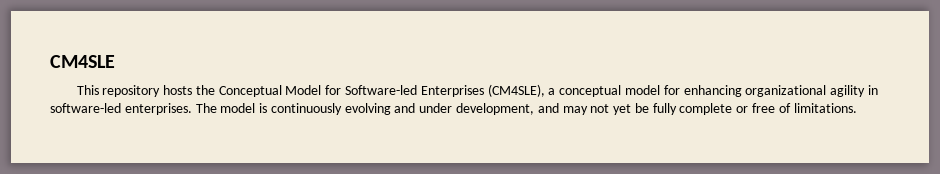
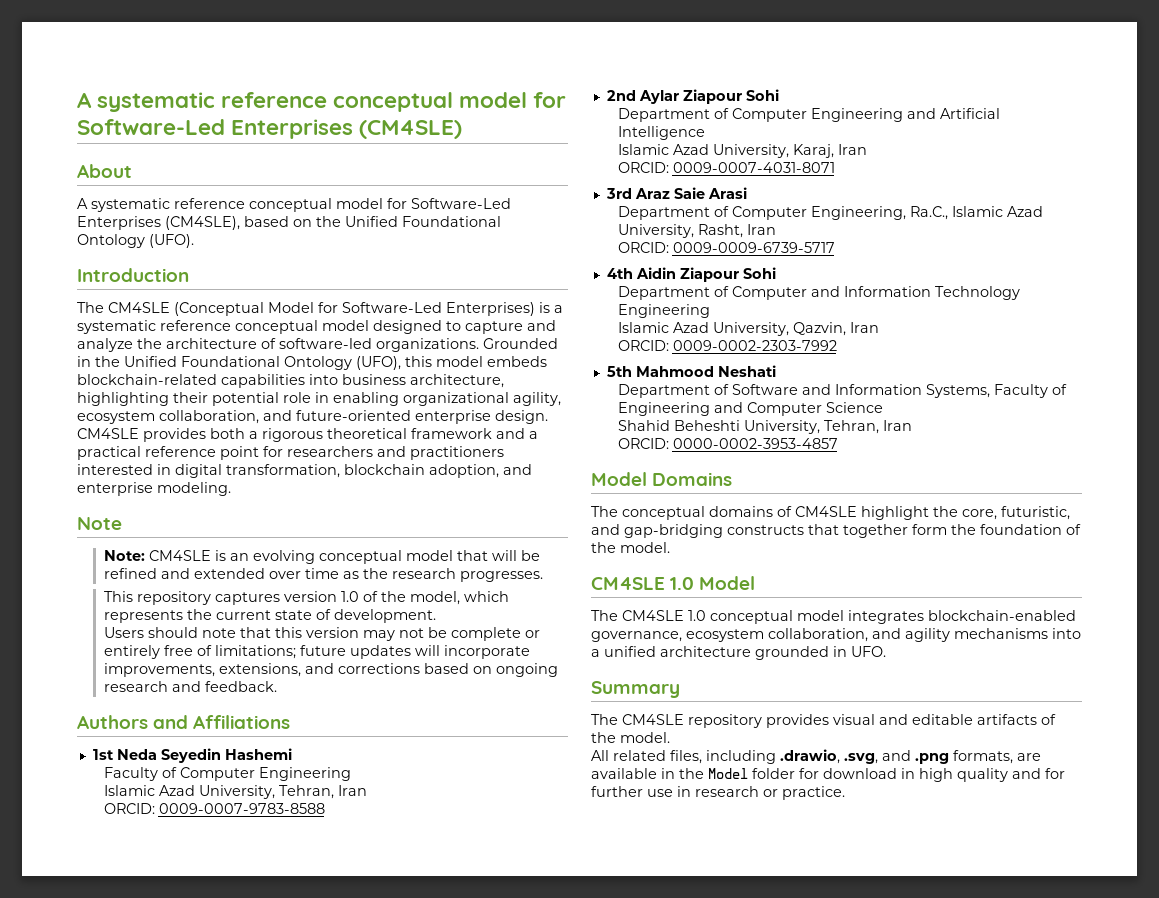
- CM4SLE
- This repository hosts the Conceptual Model for Software-led Enterprises (CM4SLE), a conceptual model for enhancing organizational agility in software-led enterprises. The model is continuously evolving and under development, and may not yet be fully complete or free of limitations.
+ A systematic reference conceptual model for Software-Led Enterprises (CM4SLE)
+ About
+ A systematic reference conceptual model for Software-Led Enterprises (CM4SLE), based on the Unified Foundational Ontology (UFO).
+ Introduction
+ The CM4SLE (Conceptual Model for Software-Led Enterprises) is a systematic reference conceptual model designed to capture and analyze the architecture of software-led organizations. Grounded in the Unified Foundational Ontology (UFO), this model embeds blockchain-related capabilities into business architecture, highlighting their potential role in enabling organizational agility, ecosystem collaboration, and future-oriented enterprise design. CM4SLE provides both a rigorous theoretical framework and a practical reference point for researchers and practitioners interested in digital transformation, blockchain adoption, and enterprise modeling.
+ Note
+ Note: CM4SLE is an evolving conceptual model that will be refined and extended over time as the research progresses.
+ This repository captures version 1.0 of the model, which represents the current state of development.
+ Users should note that this version may not be complete or entirely free of limitations; future updates will incorporate improvements, extensions, and corrections based on ongoing research and feedback.
+ Authors and Affiliations
+ 1st Neda Seyedin Hashemi
+ Faculty of Computer Engineering
+ Islamic Azad University, Tehran, Iran
+ ORCID: 0009-0007-9783-8588
+ 2nd Aylar Ziapour Sohi
+ Department of Computer Engineering and Artificial Intelligence
+ Islamic Azad University, Karaj, Iran
+ ORCID: 0009-0007-4031-8071
+ 3rd Araz Saie Arasi
+ Department of Computer Engineering, Ra.C., Islamic Azad University, Rasht, Iran
+ ORCID: 0009-0009-6739-5717
+ 4th Aidin Ziapour Sohi
+ Department of Computer and Information Technology Engineering
+ Islamic Azad University, Qazvin, Iran
+ ORCID: 0009-0002-2303-7992
+ 5th Mahmood Neshati
+ Department of Software and Information Systems, Faculty of Engineering and Computer Science
+ Shahid Beheshti University, Tehran, Iran
+ ORCID: 0000-0002-3953-4857
+ Model Domains
+ The conceptual domains of CM4SLE highlight the core, futuristic, and gap-bridging constructs that together form the foundation of the model.
+ CM4SLE 1.0 Model
+ The CM4SLE 1.0 conceptual model integrates blockchain-enabled governance, ecosystem collaboration, and agility mechanisms into a unified architecture grounded in UFO.
+ Summary
+ The CM4SLE repository provides visual and editable artifacts of the model.
+ All related files, including .drawio, .svg, and .png formats, are available in the Model folder for download in high quality and for further use in research or practice.

